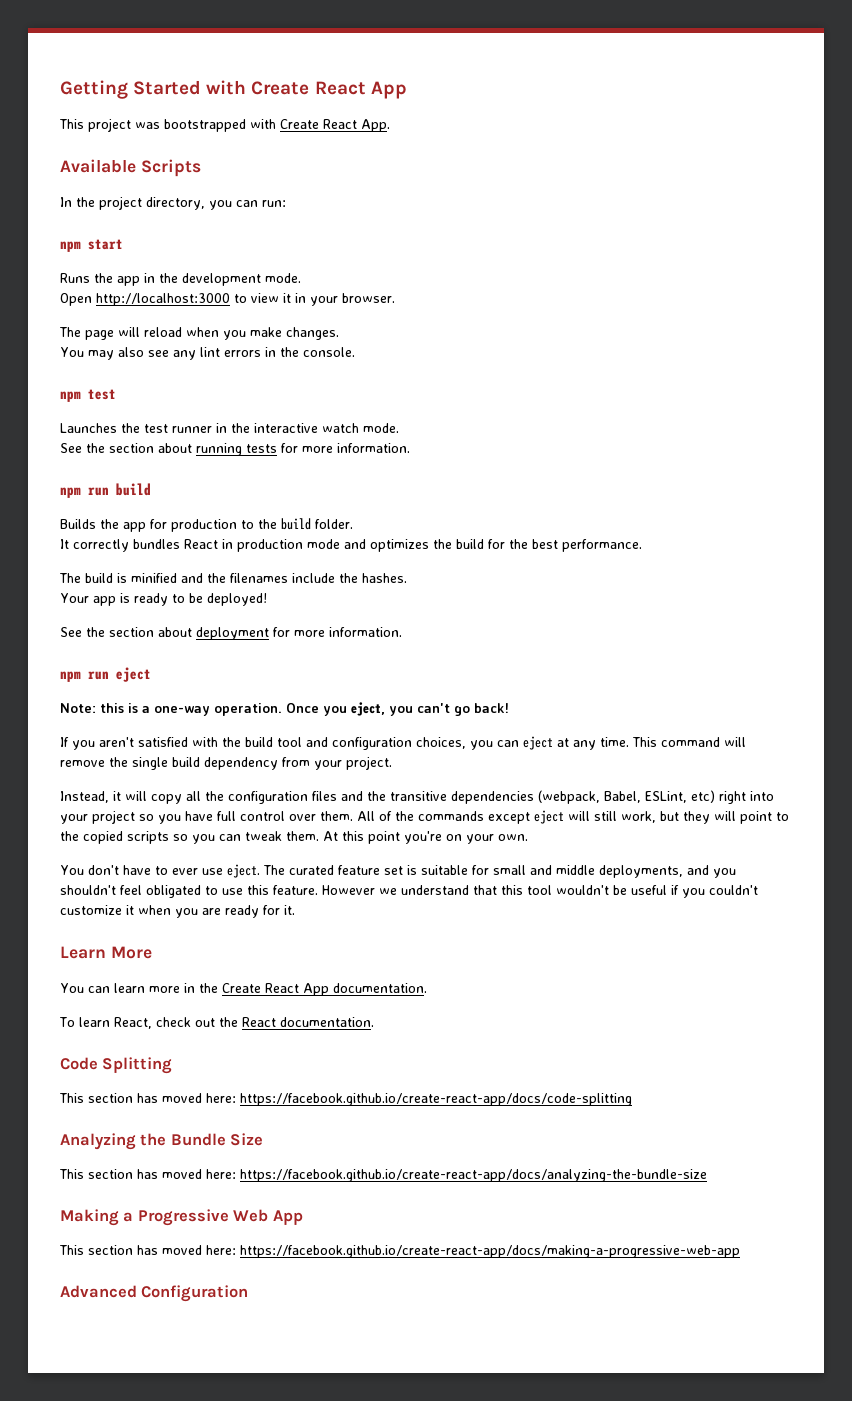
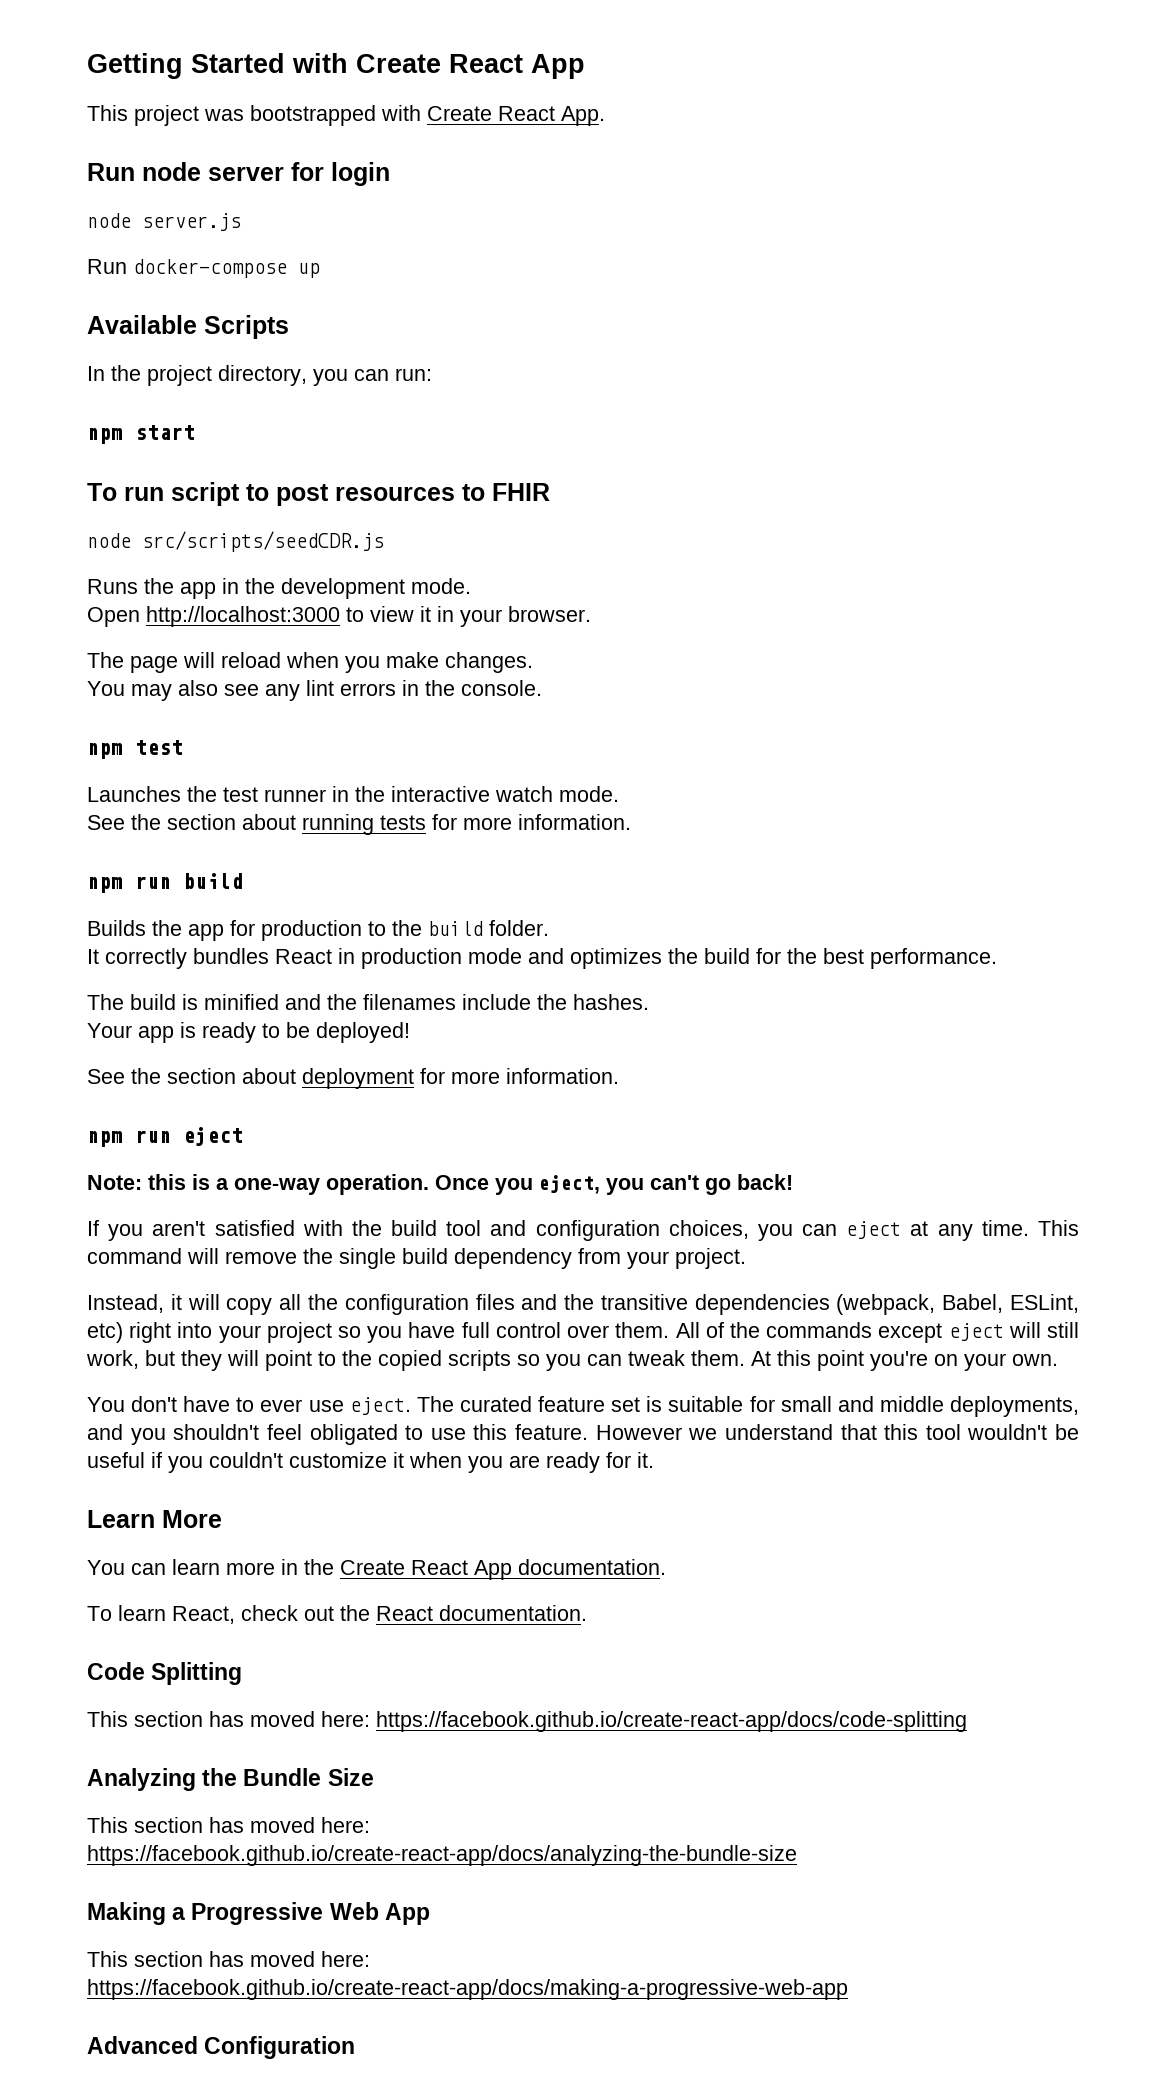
+ Run node server for login
+ node server.js
+ Run docker-compose up
+ To run script to post resources to FHIR
+ node src/scripts/seedCDR.js

